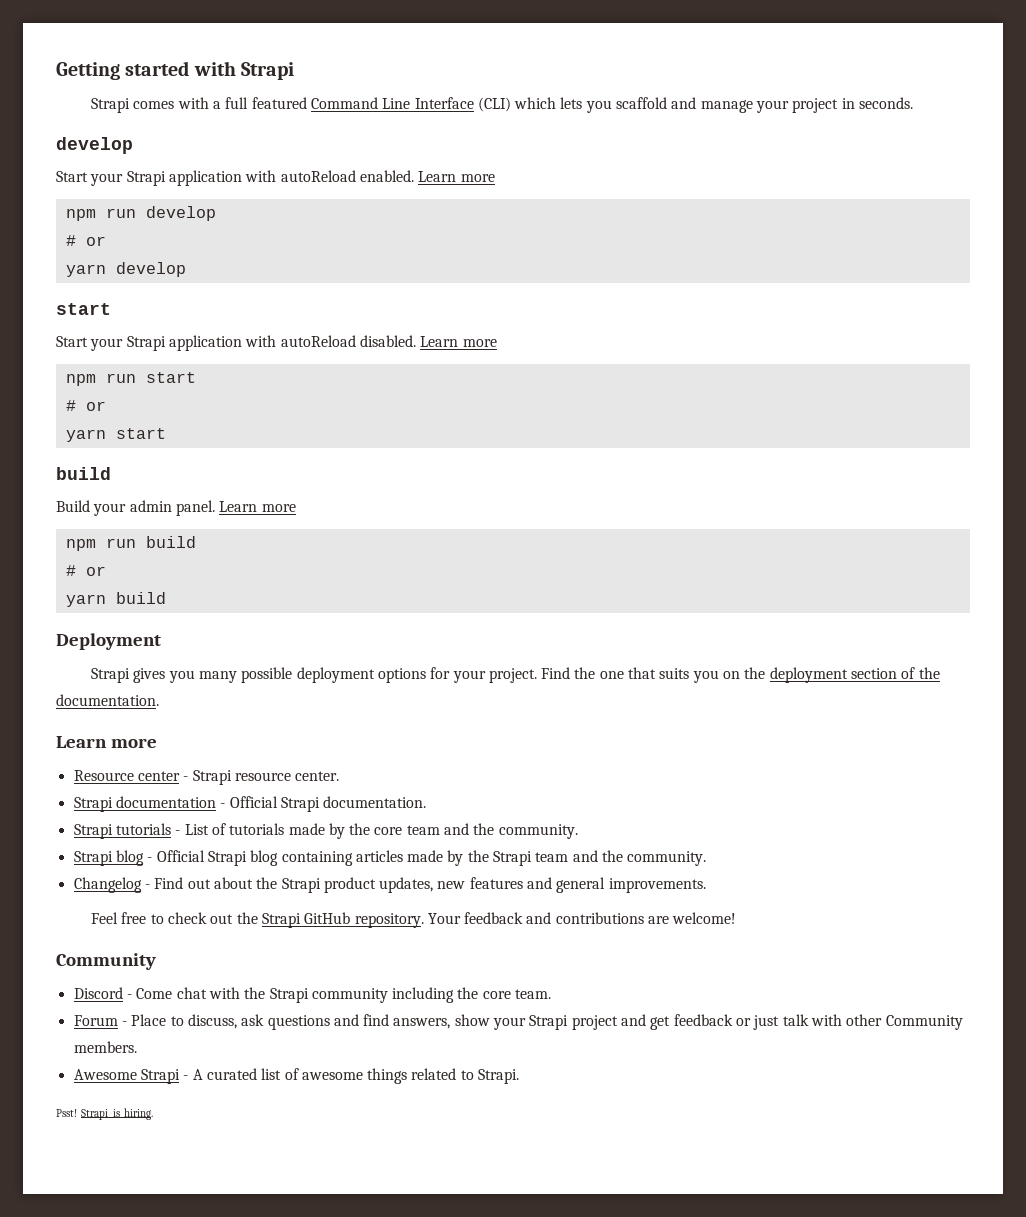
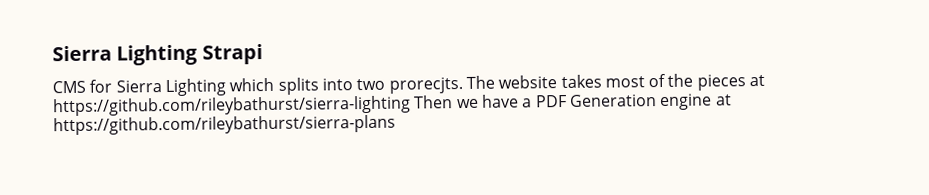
- Getting started with Strapi
- Strapi comes with a full featured Command Line Interface (CLI) which lets you scaffold and manage your project in seconds.
- develop
- Start your Strapi application with autoReload enabled. Learn more
- npm run develop
- # or
- yarn develop
- start
- Start your Strapi application with autoReload disabled. Learn more
- npm run start
- # or
- yarn start
- build
- Build your admin panel. Learn more
- npm run build
- # or
- yarn build
- Deployment
- Strapi gives you many possible deployment options for your project. Find the one that suits you on the deployment section of the documentation.
- Learn more
- Resource center - Strapi resource center.
- Strapi documentation - Official Strapi documentation.
- Strapi tutorials - List of tutorials made by the core team and the community.
- Strapi blog - Official Strapi blog containing articles made by the Strapi team and the community.
- Changelog - Find out about the Strapi product updates, new features and general improvements.
- Feel free to check out the Strapi GitHub repository. Your feedback and contributions are welcome!
- Community
- Discord - Come chat with the Strapi community including the core team.
- Forum - Place to discuss, ask questions and find answers, show your Strapi project and get feedback or just talk with other Community members.
- Awesome Strapi - A curated list of awesome things related to Strapi.
- Psst! Strapi is hiring.
+ Sierra Lighting Strapi
+ CMS for Sierra Lighting which splits into two prorecjts. The website takes most of the pieces at https://github.com/rileybathurst/sierra-lighting Then we have a PDF Generation engine at https://github.com/rileybathurst/sierra-plans

